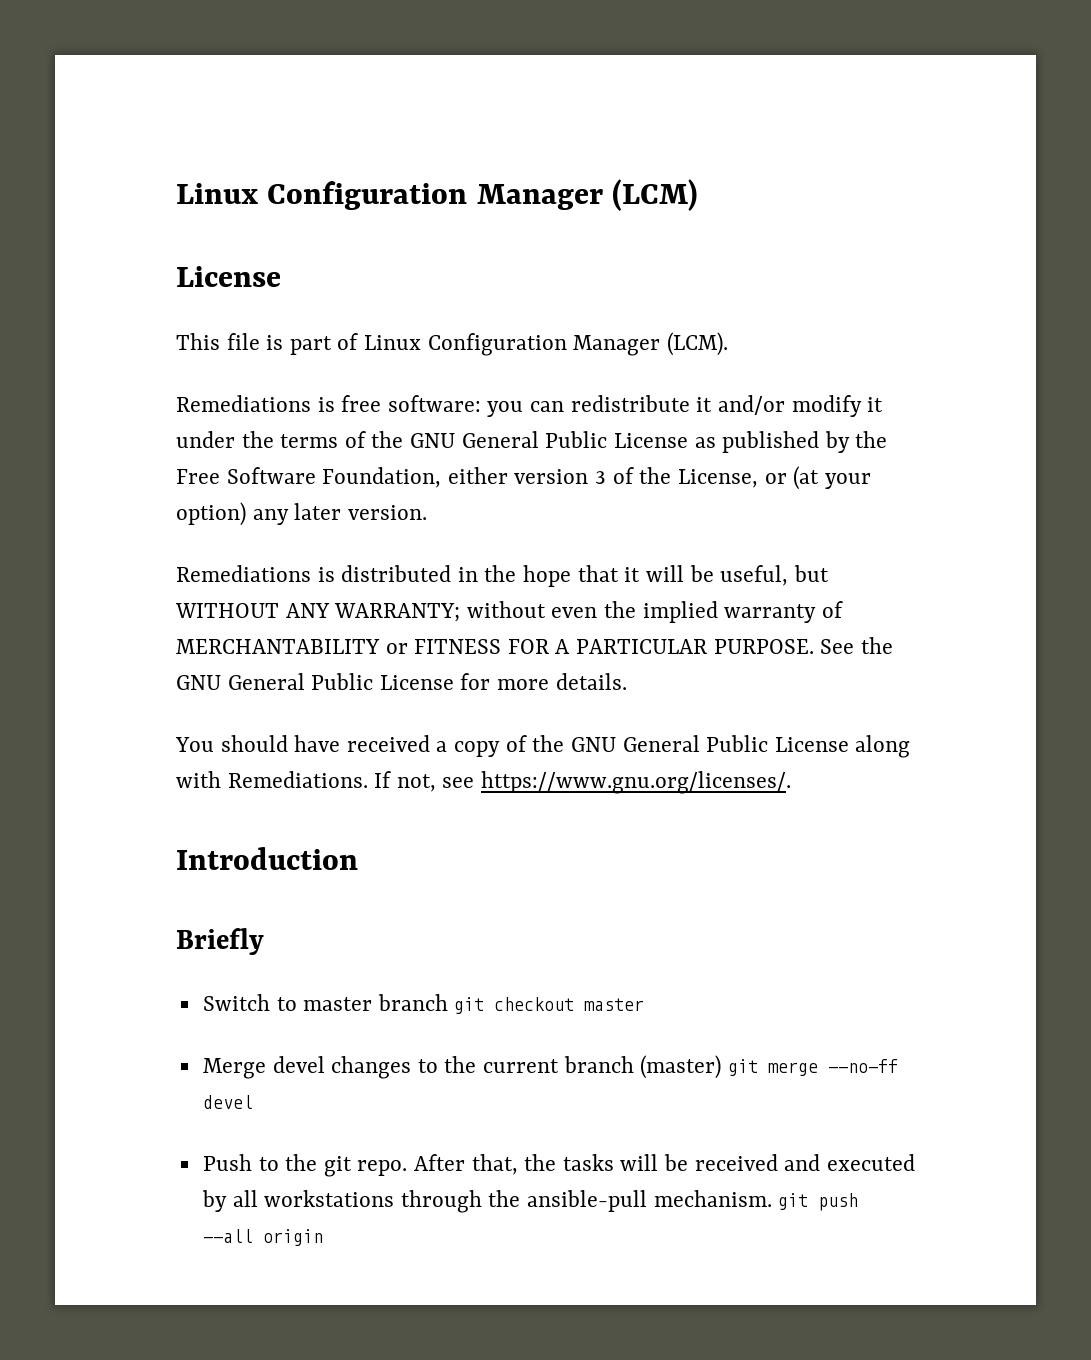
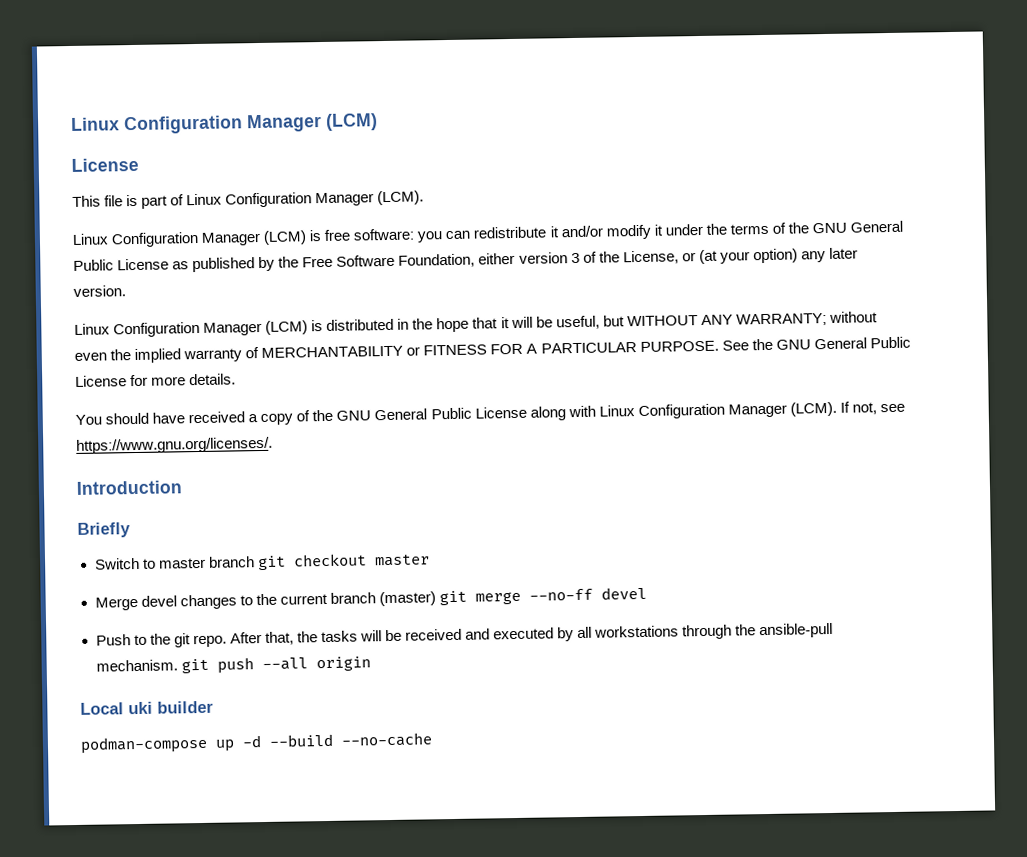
- Remediations is free software: you can redistribute it and/or modify it under the terms of the GNU General Public License as published by the Free Software Foundation, either version 3 of the License, or (at your option) any later version.
+ Linux Configuration Manager (LCM) is free software: you can redistribute it and/or modify it under the terms of the GNU General Public License as published by the Free Software Foundation, either version 3 of the License, or (at your option) any later version.
- Remediations is distributed in the hope that it will be useful, but WITHOUT ANY WARRANTY; without even the implied warranty of MERCHANTABILITY or FITNESS FOR A PARTICULAR PURPOSE.
+ Linux Configuration Manager (LCM) is distributed in the hope that it will be useful, but WITHOUT ANY WARRANTY; without even the implied warranty of MERCHANTABILITY or FITNESS FOR A PARTICULAR PURPOSE.
- You should have received a copy of the GNU General Public License along with Remediations.
+ You should have received a copy of the GNU General Public License along with Linux Configuration Manager (LCM).
+ Local uki builder
+ podman-compose up -d --build --no-cache

